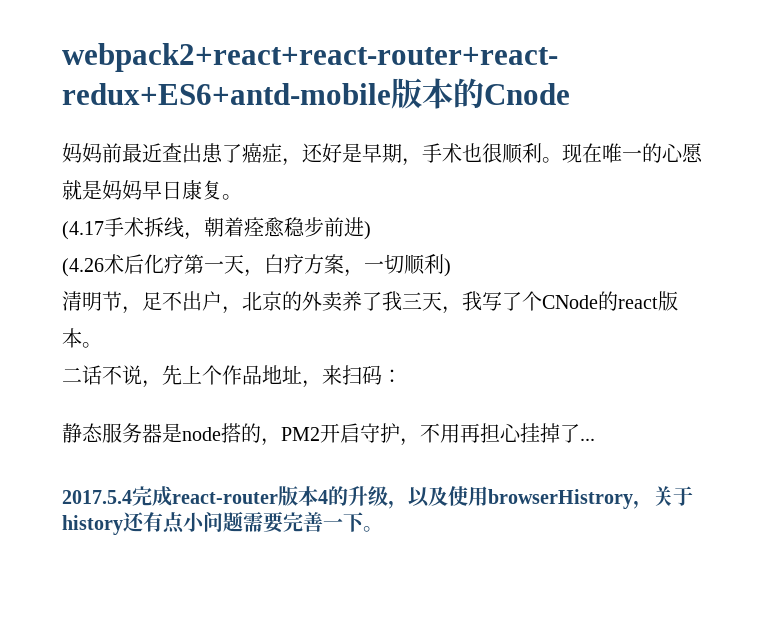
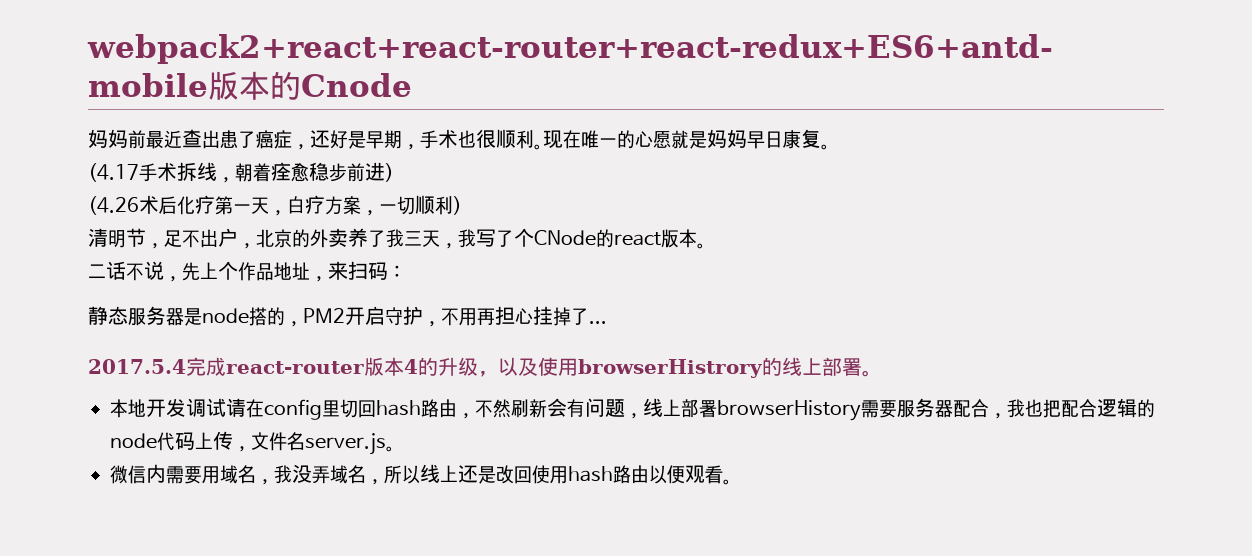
- 2017.5.4完成react-router版本4的升级，以及使用browserHistrory，关于history还有点小问题需要完善一下。
+ 2017.5.4完成react-router版本4的升级，以及使用browserHistrory的线上部署。
+ 本地开发调试请在config里切回hash路由，不然刷新会有问题，线上部署browserHistory需要服务器配合，我也把配合逻辑的node代码上传，文件名server.js。
+ 微信内需要用域名，我没弄域名，所以线上还是改回使用hash路由以便观看。

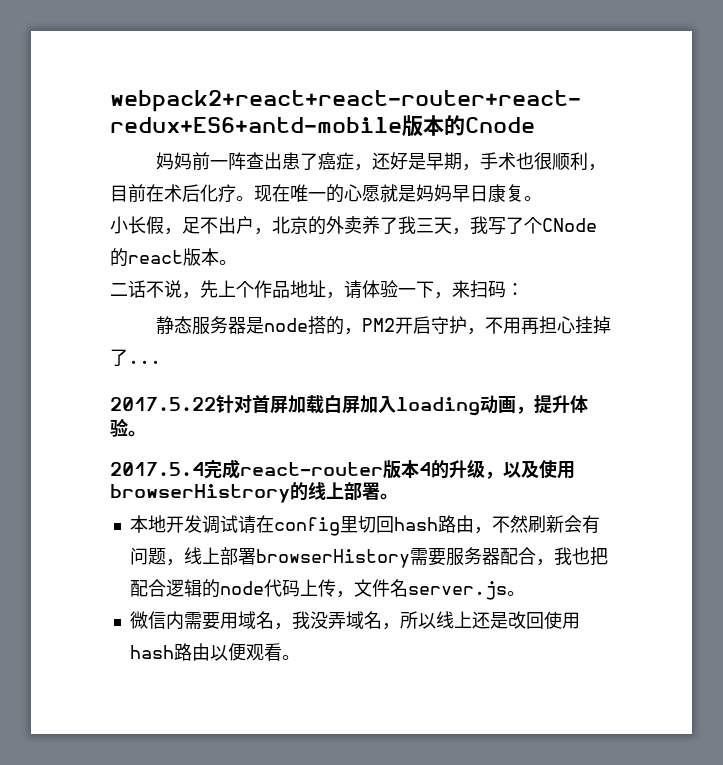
- 妈妈前最近查出患了癌症，还好是早期，手术也很顺利。
+ 妈妈前一阵查出患了癌症，还好是早期，手术也很顺利，目前在术后化疗。
- (4.17手术拆线，朝着痊愈稳步前进)
- (4.26术后化疗第一天，白疗方案，一切顺利)
- 清明节，足不出户，北京的外卖养了我三天，我写了个CNode的react版本。
+ 小长假，足不出户，北京的外卖养了我三天，我写了个CNode的react版本。
- 二话不说，先上个作品地址，来扫码：
+ 二话不说，先上个作品地址，请体验一下，来扫码：
+ 2017.5.22针对首屏加载白屏加入loading动画，提升体验。

